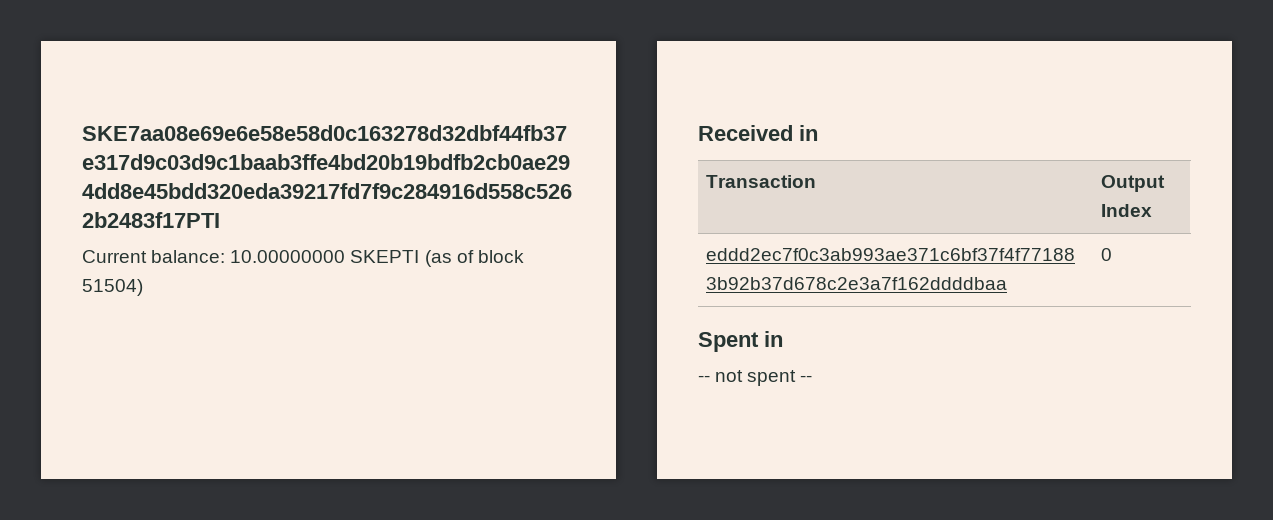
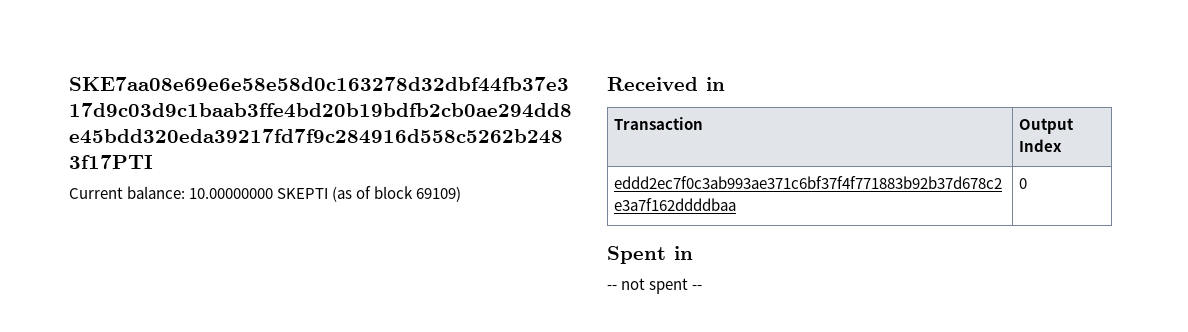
- Current balance: 10.00000000 SKEPTI (as of block 51504)
+ Current balance: 10.00000000 SKEPTI (as of block 69109)

